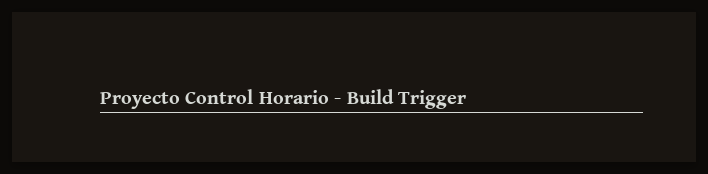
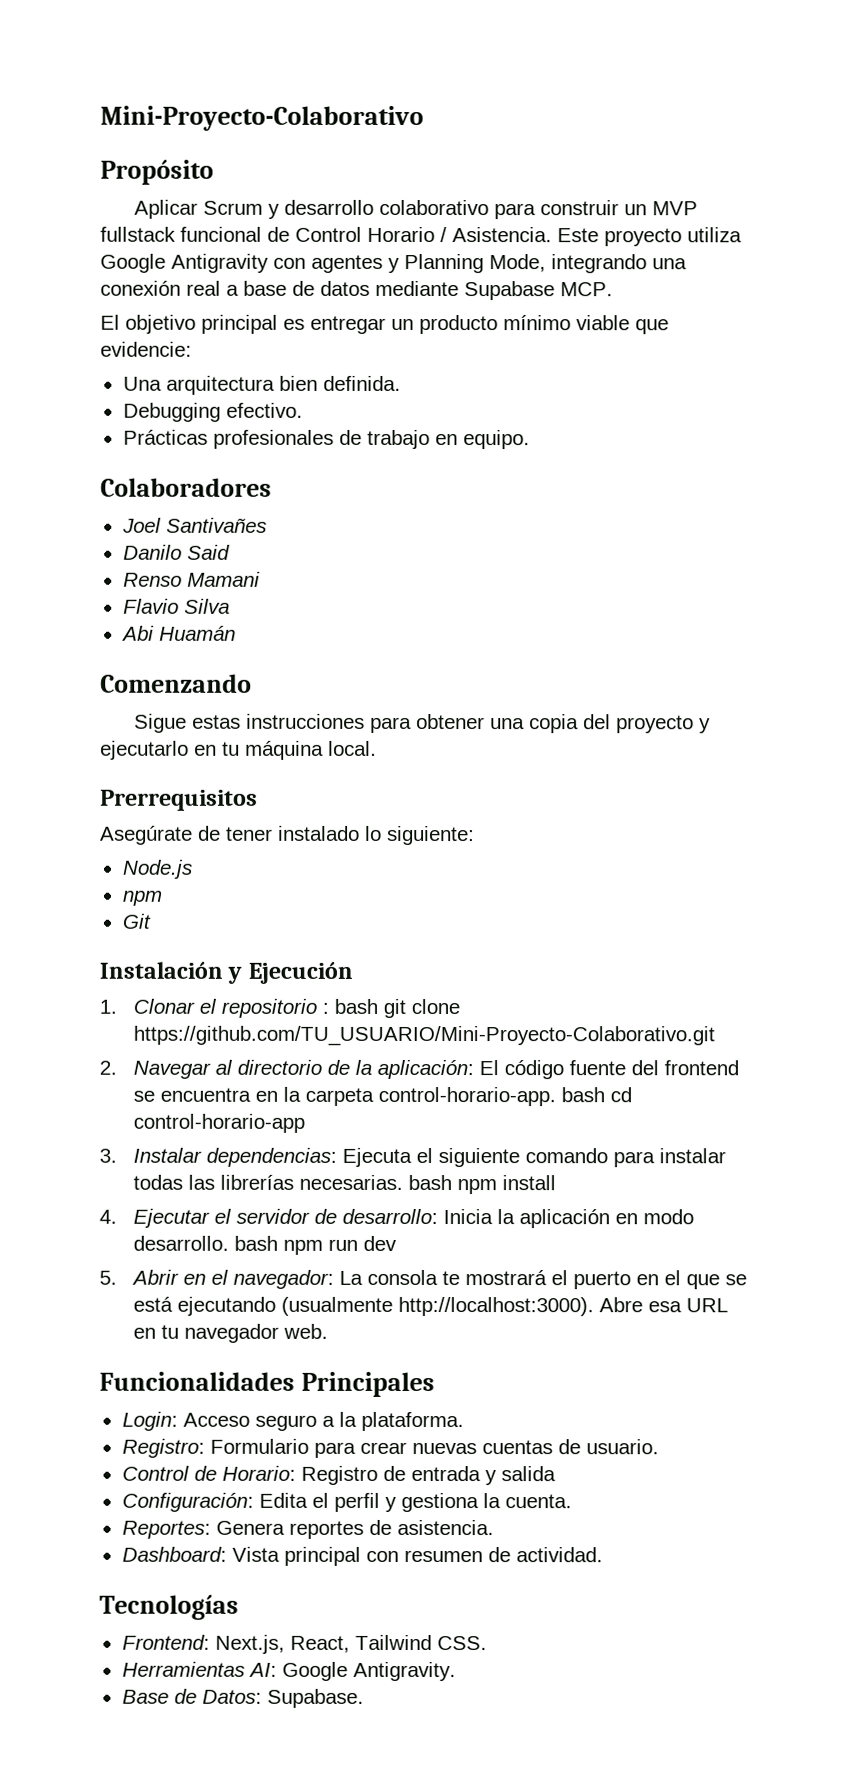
- Proyecto Control Horario - Build Trigger
+ Mini-Proyecto-Colaborativo
+ Propósito
+ Aplicar Scrum y desarrollo colaborativo para construir un MVP fullstack funcional de Control Horario / Asistencia. Este proyecto utiliza Google Antigravity con agentes y Planning Mode, integrando una conexión real a base de datos mediante Supabase MCP.
+ El objetivo principal es entregar un producto mínimo viable que evidencie:
+ Una arquitectura bien definida.
+ Debugging efectivo.
+ Prácticas profesionales de trabajo en equipo.
+ Colaboradores
+ Joel Santivañes
+ Danilo Said
+ Renso Mamani
+ Flavio Silva
+ Abi Huamán
+ Comenzando
+ Sigue estas instrucciones para obtener una copia del proyecto y ejecutarlo en tu máquina local.
+ Prerrequisitos
+ Asegúrate de tener instalado lo siguiente:
+ Node.js
+ npm
+ Git
+ Instalación y Ejecución
+ 1. Clonar el repositorio : bash git clone https://github.com/TU_USUARIO/Mini-Proyecto-Colaborativo.git
+ 2. Navegar al directorio de la aplicación: El código fuente del frontend se encuentra en la carpeta control-horario-app. bash cd control-horario-app
+ 3. Instalar dependencias: Ejecuta el siguiente comando para instalar todas las librerías necesarias. bash npm install
+ 4. Ejecutar el servidor de desarrollo: Inicia la aplicación en modo desarrollo. bash npm run dev
+ 5. Abrir en el navegador: La consola te mostrará el puerto en el que se está ejecutando (usualmente http://localhost:3000). Abre esa URL en tu navegador web.
+ Funcionalidades Principales
+ Login: Acceso seguro a la plataforma.
+ Registro: Formulario para crear nuevas cuentas de usuario.
+ Control de Horario: Registro de entrada y salida
+ Configuración: Edita el perfil y gestiona la cuenta.
+ Reportes: Genera reportes de asistencia.
+ Dashboard: Vista principal con resumen de actividad.
+ Tecnologías
+ Frontend: Next.js, React, Tailwind CSS.
+ Herramientas AI: Google Antigravity.
+ Base de Datos: Supabase.

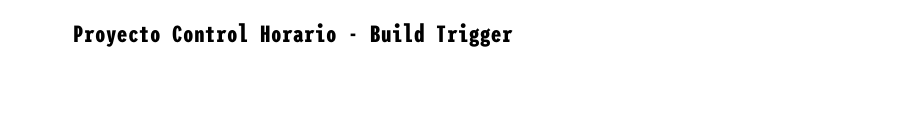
- Mini-Proyecto-Colaborativo
- Propósito
- Aplicar Scrum y desarrollo colaborativo para construir un MVP fullstack funcional de Control Horario / Asistencia. Este proyecto utiliza Google Antigravity con agentes y Planning Mode, integrando una conexión real a base de datos mediante Supabase MCP.
- El objetivo principal es entregar un producto mínimo viable que evidencie:
- Una arquitectura bien definida.
- Debugging efectivo.
- Prácticas profesionales de trabajo en equipo.
- Colaboradores
- Joel Santivañes
- Danilo Said
- Renso Mamani
- Flavio Silva
- Abi Huamán
- Comenzando
- Sigue estas instrucciones para obtener una copia del proyecto y ejecutarlo en tu máquina local.
- Prerrequisitos
- Asegúrate de tener instalado lo siguiente:
- Node.js
- npm
- Git
- Instalación y Ejecución
- 1. Clonar el repositorio : bash git clone https://github.com/TU_USUARIO/Mini-Proyecto-Colaborativo.git
- 2. Navegar al directorio de la aplicación: El código fuente del frontend se encuentra en la carpeta control-horario-app. bash cd control-horario-app
- 3. Instalar dependencias: Ejecuta el siguiente comando para instalar todas las librerías necesarias. bash npm install
- 4. Ejecutar el servidor de desarrollo: Inicia la aplicación en modo desarrollo. bash npm run dev
- 5. Abrir en el navegador: La consola te mostrará el puerto en el que se está ejecutando (usualmente http://localhost:3000). Abre esa URL en tu navegador web.
- Funcionalidades Principales
- Login: Acceso seguro a la plataforma.
- Registro: Formulario para crear nuevas cuentas de usuario.
- Control de Horario: Registro de entrada y salida
- Configuración: Edita el perfil y gestiona la cuenta.
- Reportes: Genera reportes de asistencia.
- Dashboard: Vista principal con resumen de actividad.
- Tecnologías
- Frontend: Next.js, React, Tailwind CSS.
- Herramientas AI: Google Antigravity.
- Base de Datos: Supabase.
+ Proyecto Control Horario - Build Trigger

